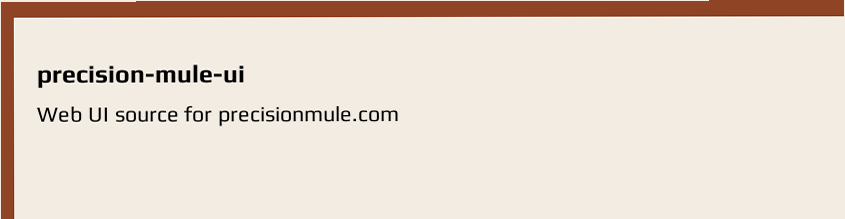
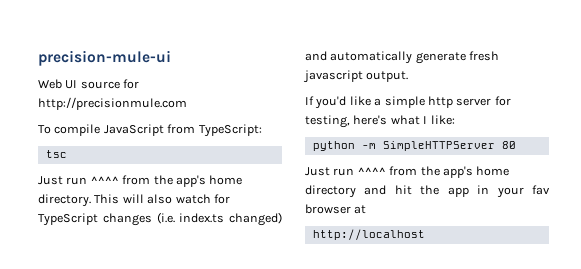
- Web UI source for precisionmule.com
+ Web UI source for http://precisionmule.com
+ To compile JavaScript from TypeScript:
+ tsc
+ Just run ^^^^ from the app's home directory. This will also watch for TypeScript changes (i.e. index.ts changed) and automatically generate fresh javascript output.
+ If you'd like a simple http server for testing, here's what I like:
+ python -m SimpleHTTPServer 80
+ Just run ^^^^ from the app's home directory and hit the app in your fav browser at
+ http://localhost

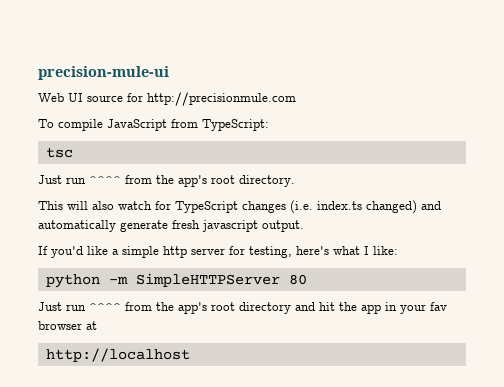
- Just run ^^^^ from the app's home directory. This will also watch for TypeScript changes (i.e. index.ts changed) and automatically generate fresh javascript output.
+ Just run ^^^^ from the app's root directory.
+ This will also watch for TypeScript changes (i.e. index.ts changed) and automatically generate fresh javascript output.
- Just run ^^^^ from the app's home directory and hit the app in your fav browser at
+ Just run ^^^^ from the app's root directory and hit the app in your fav browser at

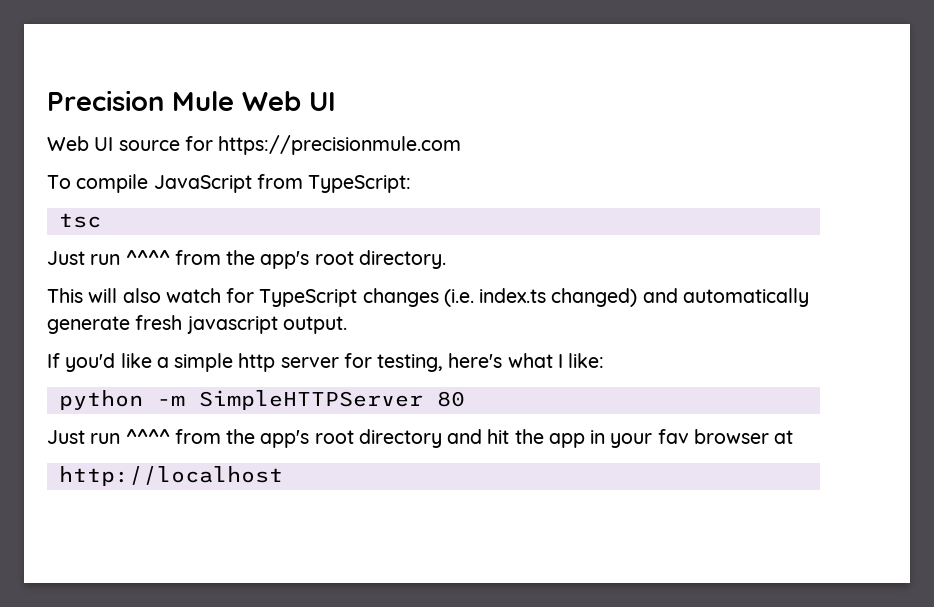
- precision-mule-ui
+ Precision Mule Web UI
- Web UI source for http://precisionmule.com
+ Web UI source for https://precisionmule.com

